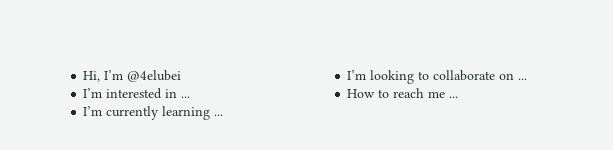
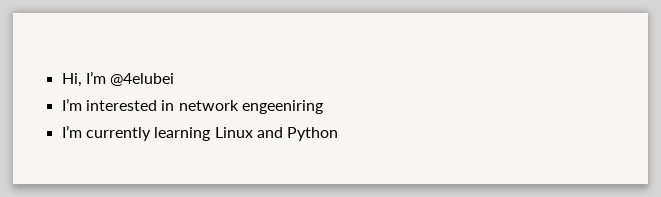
- I’m interested in ...
+ I’m interested in network engeeniring
- I’m currently learning ...
- I’m looking to collaborate on ...
- How to reach me ...
+ I’m currently learning Linux and Python

